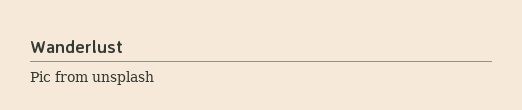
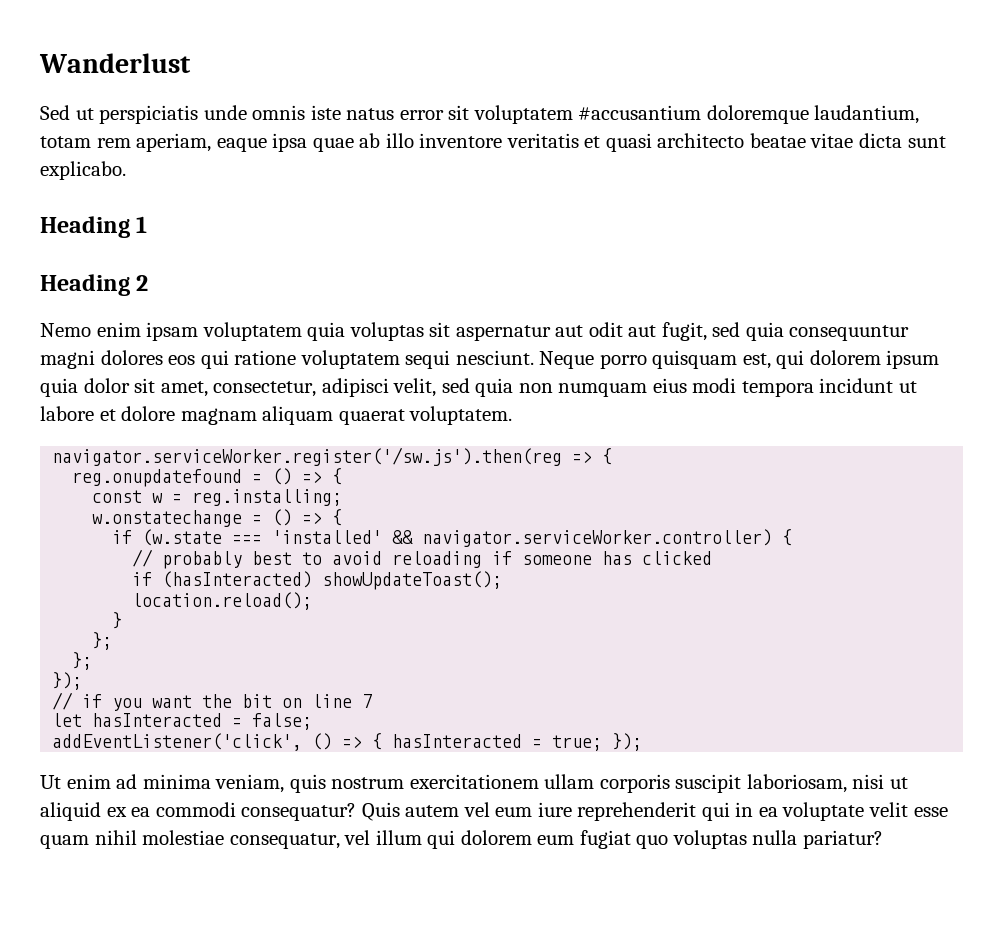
- Pic from unsplash
+ Sed ut perspiciatis unde omnis iste natus error sit voluptatem #accusantium doloremque laudantium, totam rem aperiam, eaque ipsa quae ab illo inventore veritatis et quasi architecto beatae vitae dicta sunt explicabo.
+ Heading 1
+ Heading 2
+ Nemo enim ipsam voluptatem quia voluptas sit aspernatur aut odit aut fugit, sed quia consequuntur magni dolores eos qui ratione voluptatem sequi nesciunt. Neque porro quisquam est, qui dolorem ipsum quia dolor sit amet, consectetur, adipisci velit, sed quia non numquam eius modi tempora incidunt ut labore et dolore magnam aliquam quaerat voluptatem.
+ navigator.serviceWorker.register('/sw.js').then(reg => {
+ reg.onupdatefound = () => {
+ const w = reg.installing;
+ w.onstatechange = () => {
+ if (w.state === 'installed' && navigator.serviceWorker.controller) {
+ // probably best to avoid reloading if someone has clicked
+ if (hasInteracted) showUpdateToast();
+ location.reload();
+ }
+ };
+ };
+ });
+ // if you want the bit on line 7
+ let hasInteracted = false;
+ addEventListener('click', () => { hasInteracted = true; });
+ Ut enim ad minima veniam, quis nostrum exercitationem ullam corporis suscipit laboriosam, nisi ut aliquid ex ea commodi consequatur? Quis autem vel eum iure reprehenderit qui in ea voluptate velit esse quam nihil molestiae consequatur, vel illum qui dolorem eum fugiat quo voluptas nulla pariatur?

